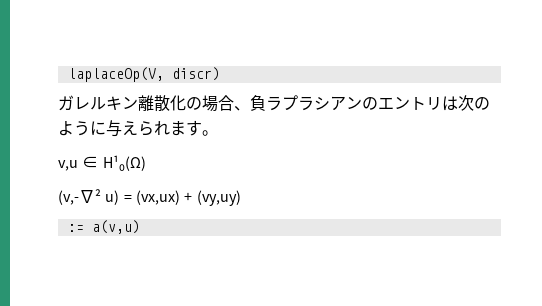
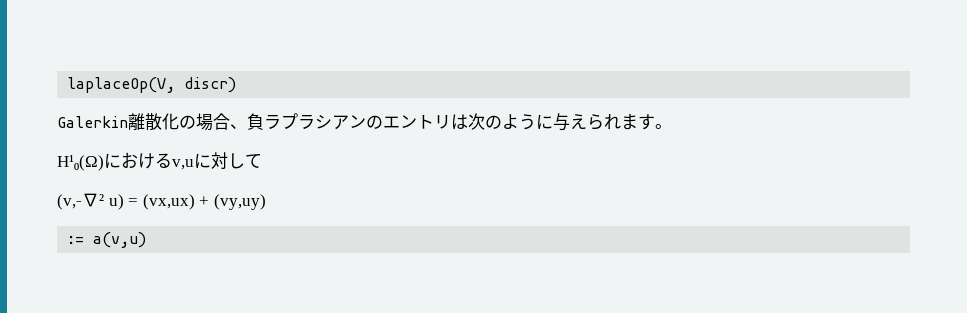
- ガレルキン離散化の場合、負ラプラシアンのエントリは次のように与えられます。
+ Galerkin離散化の場合、負ラプラシアンのエントリは次のように与えられます。
- v,u ∈ H¹₀(Ω)
+ H¹₀(Ω)におけるv,uに対して

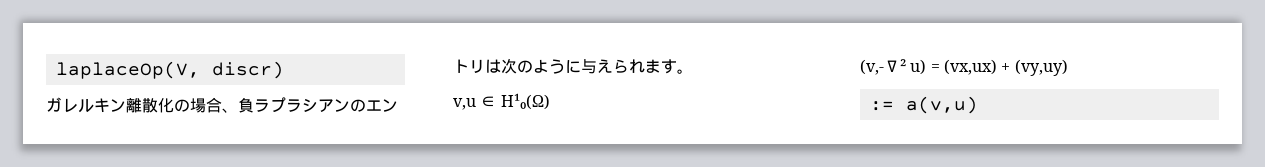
- Galerkin離散化の場合、負ラプラシアンのエントリは次のように与えられます。
+ ガレルキン離散化の場合、負ラプラシアンのエントリは次のように与えられます。
- H¹₀(Ω)におけるv,uに対して
+ v,u ∈ H¹₀(Ω)

